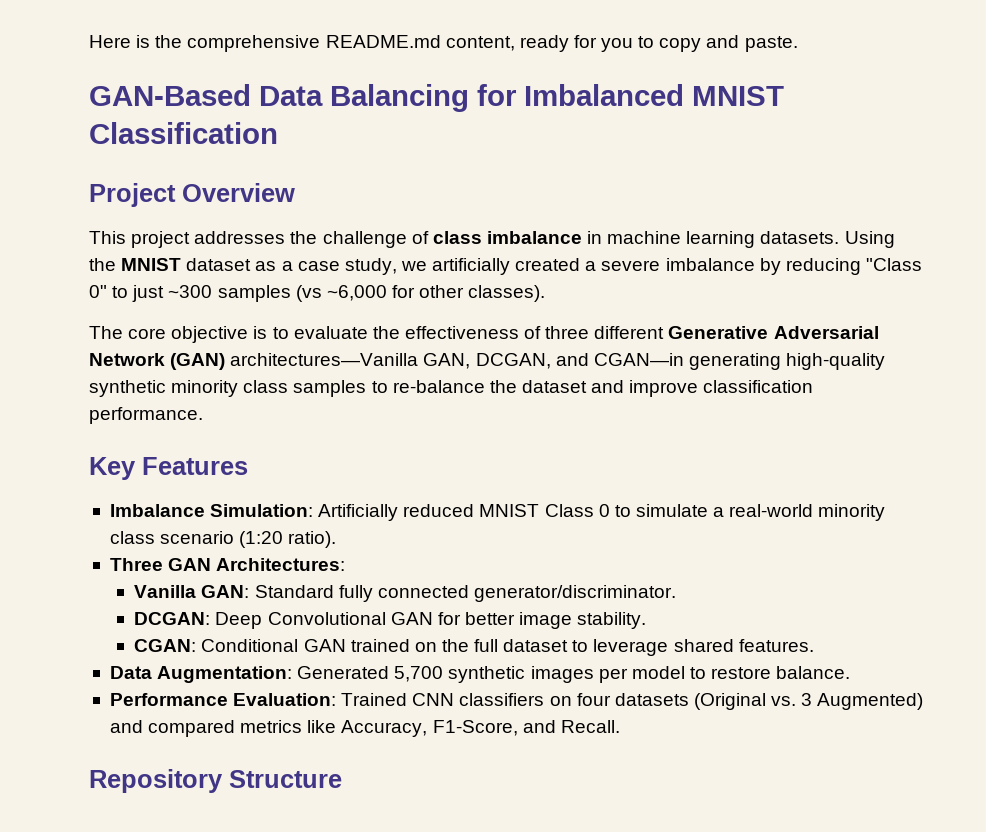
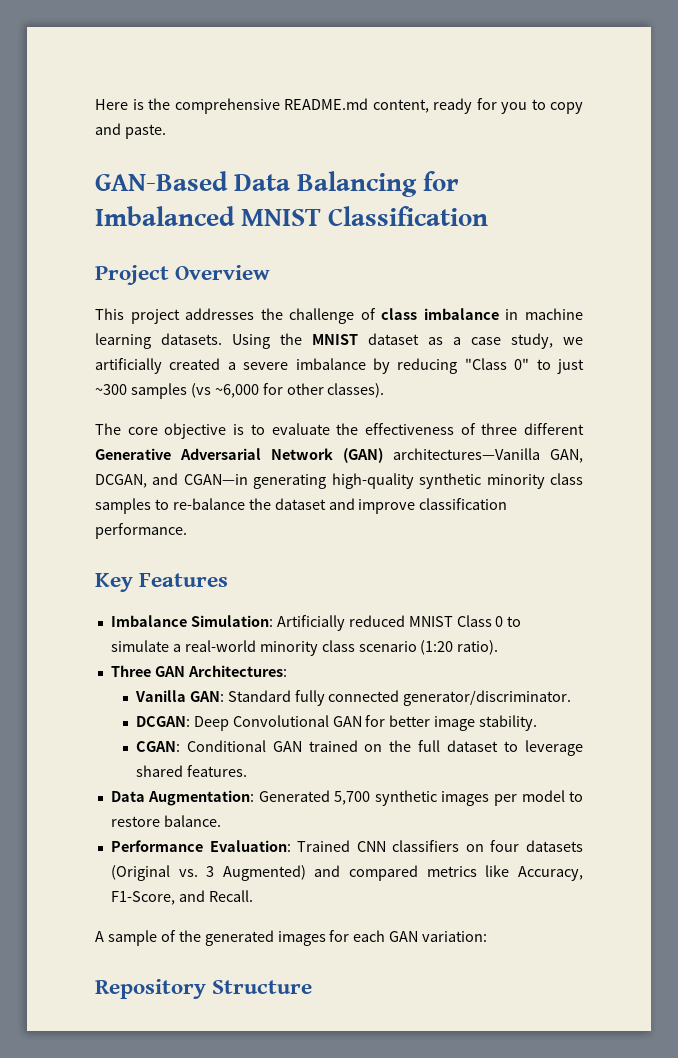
+ A sample of the generated images for each GAN variation:

